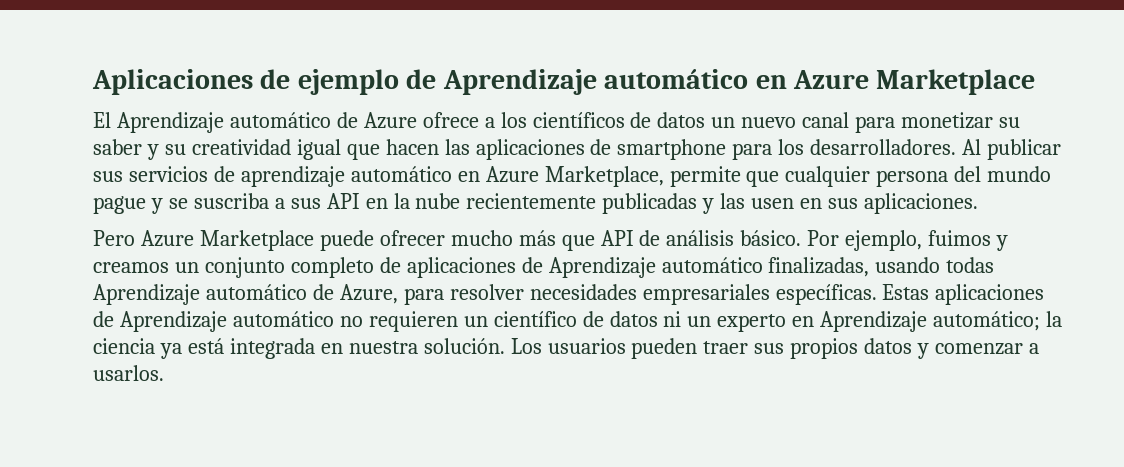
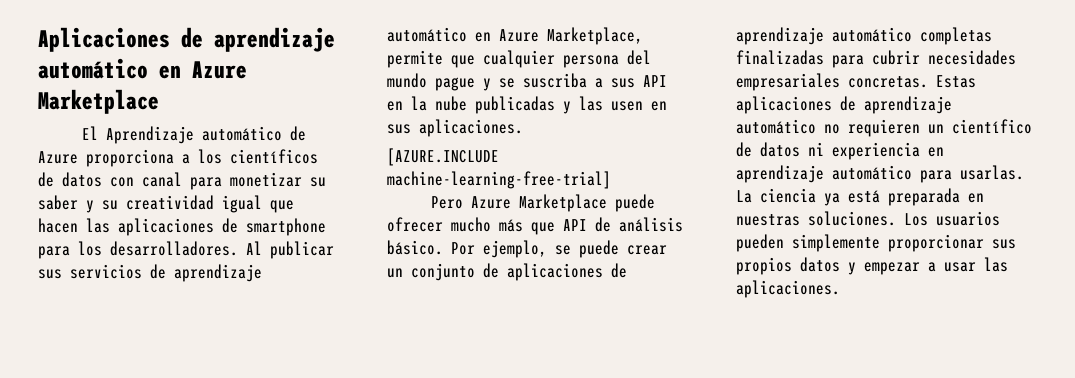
- Aplicaciones de ejemplo de Aprendizaje automático en Azure Marketplace
+ Aplicaciones de aprendizaje automático en Azure Marketplace
- El Aprendizaje automático de Azure ofrece a los científicos de datos un nuevo canal para monetizar su saber y su creatividad igual que hacen las aplicaciones de smartphone para los desarrolladores.
+ El Aprendizaje automático de Azure proporciona a los científicos de datos con canal para monetizar su saber y su creatividad igual que hacen las aplicaciones de smartphone para los desarrolladores.
- Al publicar sus servicios de aprendizaje automático en Azure Marketplace, permite que cualquier persona del mundo pague y se suscriba a sus API en la nube recientemente publicadas y las usen en sus aplicaciones.
+ Al publicar sus servicios de aprendizaje automático en Azure Marketplace, permite que cualquier persona del mundo pague y se suscriba a sus API en la nube publicadas y las usen en sus aplicaciones.
+ [AZURE.INCLUDE machine-learning-free-trial]
- Por ejemplo, fuimos y creamos un conjunto completo de aplicaciones de Aprendizaje automático finalizadas, usando todas Aprendizaje automático de Azure, para resolver necesidades empresariales específicas.
+ Por ejemplo, se puede crear un conjunto de aplicaciones de aprendizaje automático completas finalizadas para cubrir necesidades empresariales concretas.
- Estas aplicaciones de Aprendizaje automático no requieren un científico de datos ni un experto en Aprendizaje automático; la ciencia ya está integrada en nuestra solución.
+ Estas aplicaciones de aprendizaje automático no requieren un científico de datos ni experiencia en aprendizaje automático para usarlas. La ciencia ya está preparada en nuestras soluciones.
- Los usuarios pueden traer sus propios datos y comenzar a usarlos.
+ Los usuarios pueden simplemente proporcionar sus propios datos y empezar a usar las aplicaciones.

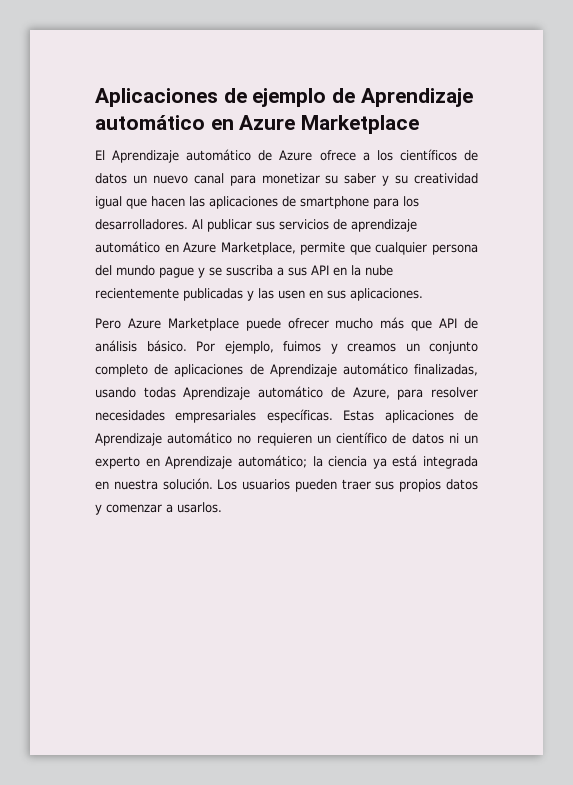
- Aplicaciones de aprendizaje automático en Azure Marketplace
+ Aplicaciones de ejemplo de Aprendizaje automático en Azure Marketplace
- El Aprendizaje automático de Azure proporciona a los científicos de datos con canal para monetizar su saber y su creatividad igual que hacen las aplicaciones de smartphone para los desarrolladores.
+ El Aprendizaje automático de Azure ofrece a los científicos de datos un nuevo canal para monetizar su saber y su creatividad igual que hacen las aplicaciones de smartphone para los desarrolladores.
- Al publicar sus servicios de aprendizaje automático en Azure Marketplace, permite que cualquier persona del mundo pague y se suscriba a sus API en la nube publicadas y las usen en sus aplicaciones.
+ Al publicar sus servicios de aprendizaje automático en Azure Marketplace, permite que cualquier persona del mundo pague y se suscriba a sus API en la nube recientemente publicadas y las usen en sus aplicaciones.
- [AZURE.INCLUDE machine-learning-free-trial]
- Por ejemplo, se puede crear un conjunto de aplicaciones de aprendizaje automático completas finalizadas para cubrir necesidades empresariales concretas.
+ Por ejemplo, fuimos y creamos un conjunto completo de aplicaciones de Aprendizaje automático finalizadas, usando todas Aprendizaje automático de Azure, para resolver necesidades empresariales específicas.
- Estas aplicaciones de aprendizaje automático no requieren un científico de datos ni experiencia en aprendizaje automático para usarlas. La ciencia ya está preparada en nuestras soluciones.
+ Estas aplicaciones de Aprendizaje automático no requieren un científico de datos ni un experto en Aprendizaje automático; la ciencia ya está integrada en nuestra solución.
- Los usuarios pueden simplemente proporcionar sus propios datos y empezar a usar las aplicaciones.
+ Los usuarios pueden traer sus propios datos y comenzar a usarlos.

